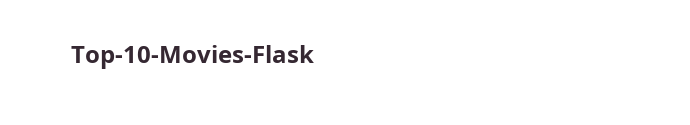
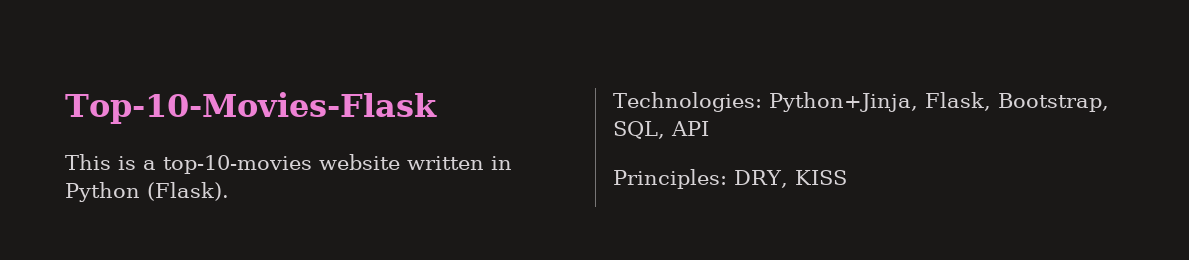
+ This is a top-10-movies website written in Python (Flask).
+ Technologies: Python+Jinja, Flask, Bootstrap, SQL, API
+ Principles: DRY, KISS

